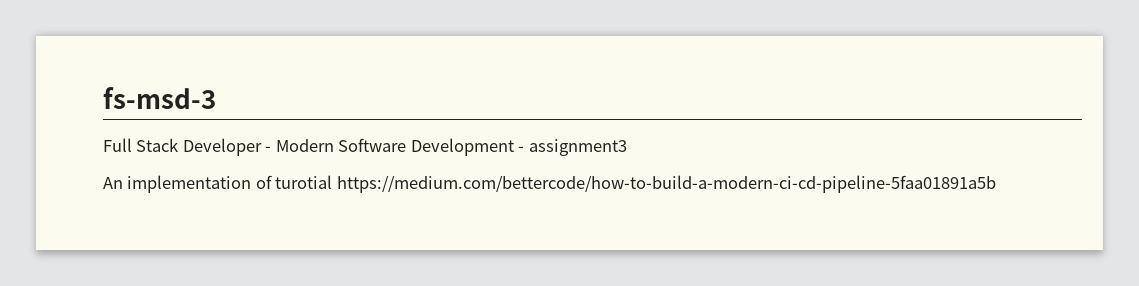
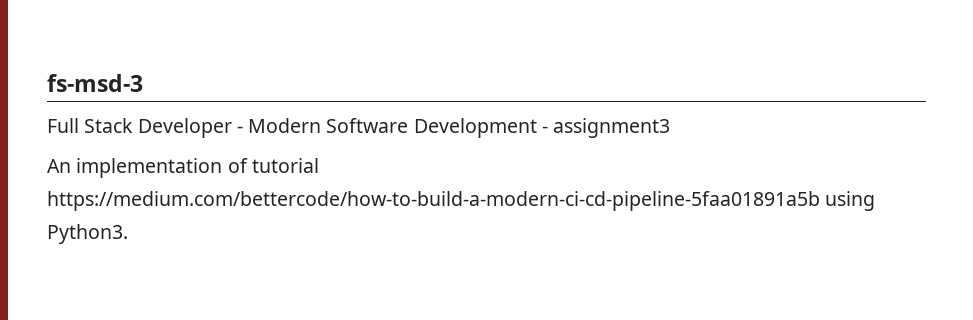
- An implementation of turotial https://medium.com/bettercode/how-to-build-a-modern-ci-cd-pipeline-5faa01891a5b
+ An implementation of tutorial https://medium.com/bettercode/how-to-build-a-modern-ci-cd-pipeline-5faa01891a5b using Python3.

